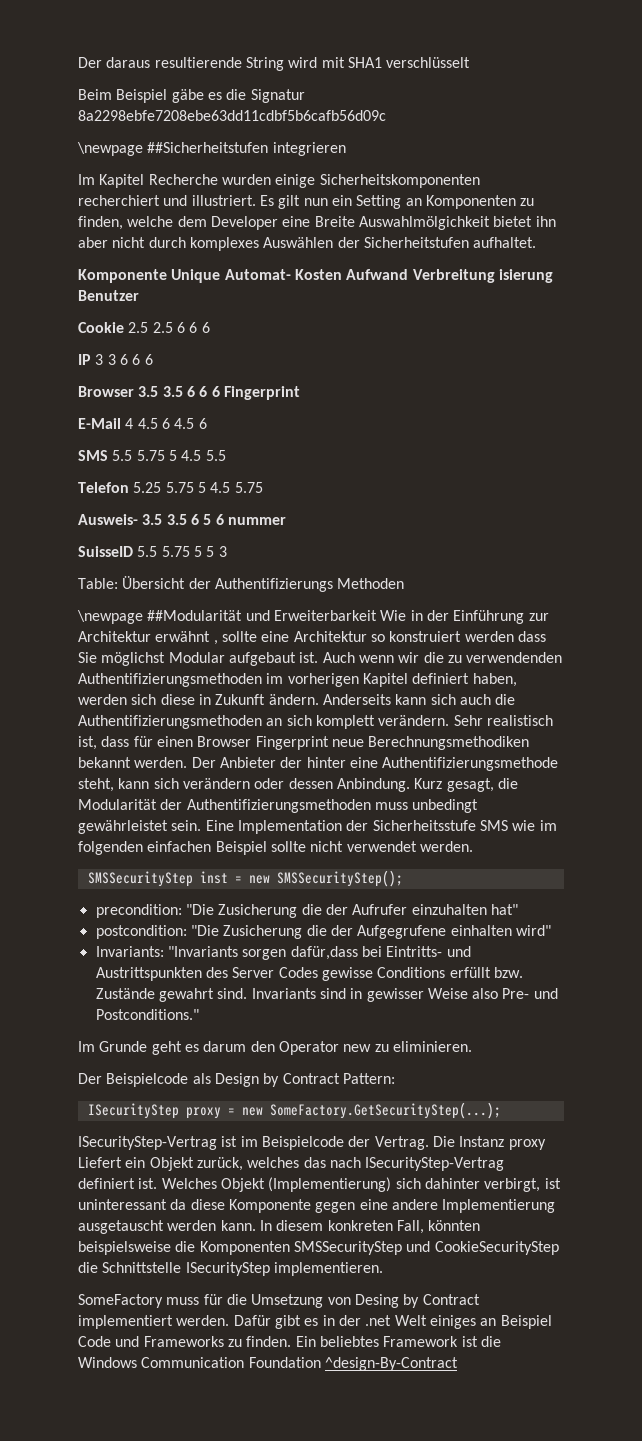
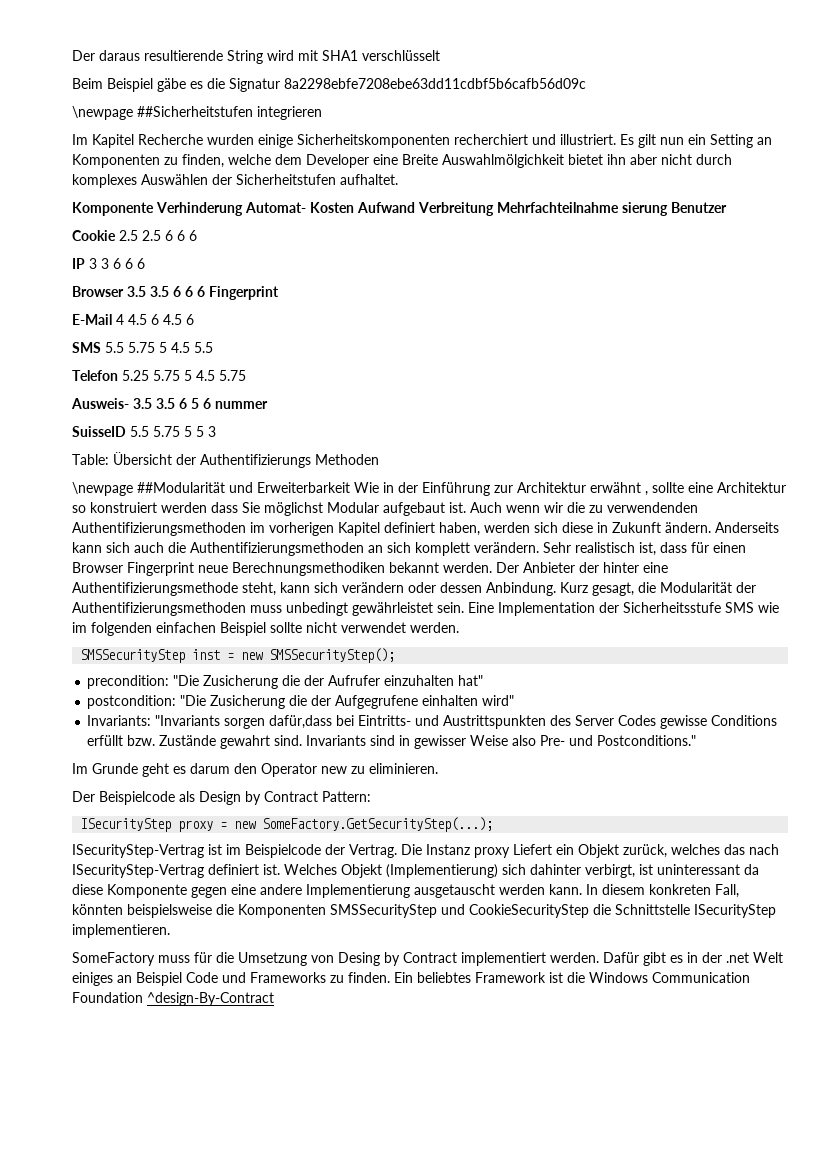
- Komponente Unique Automat- Kosten Aufwand Verbreitung isierung Benutzer
+ Komponente Verhinderung Automat- Kosten Aufwand Verbreitung Mehrfachteilnahme sierung Benutzer

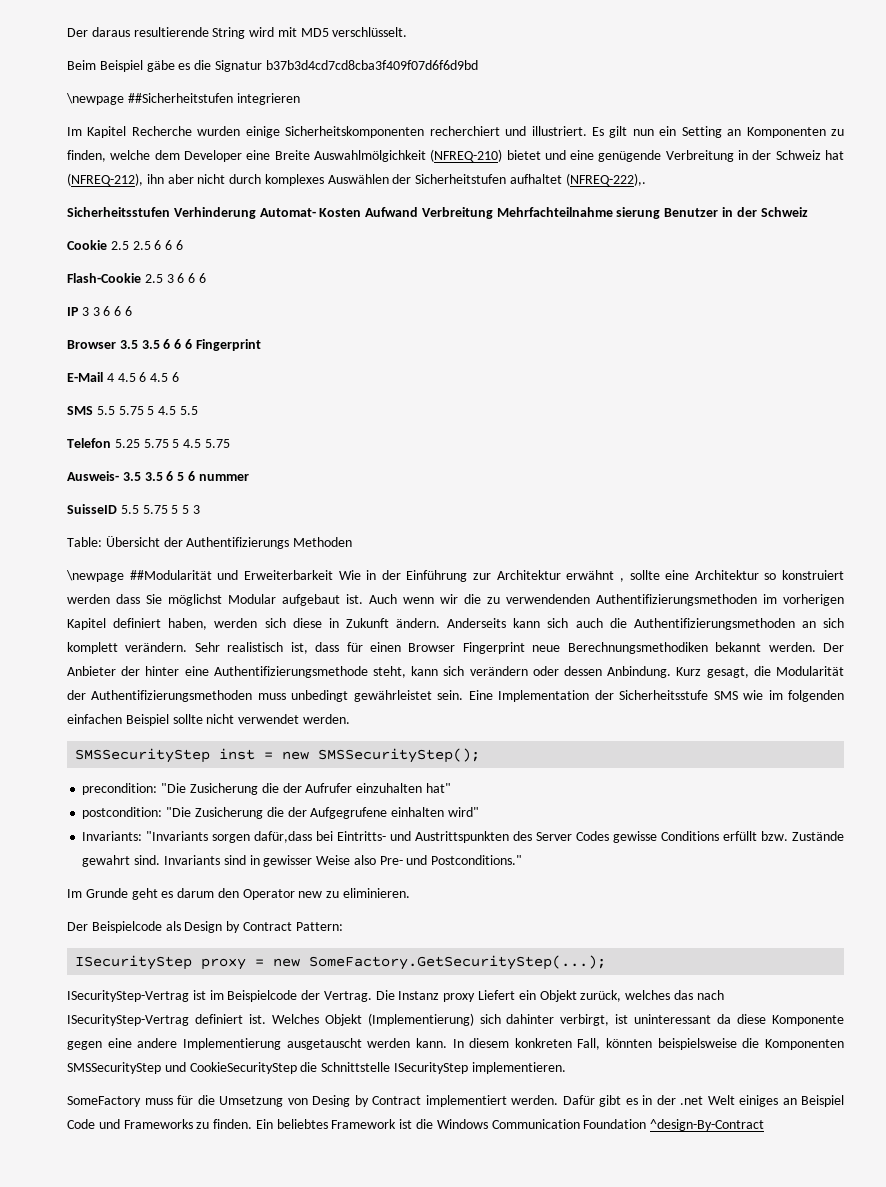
- Der daraus resultierende String wird mit SHA1 verschlüsselt
+ Der daraus resultierende String wird mit MD5 verschlüsselt.
- Beim Beispiel gäbe es die Signatur 8a2298ebfe7208ebe63dd11cdbf5b6cafb56d09c
+ Beim Beispiel gäbe es die Signatur b37b3d4cd7cd8cba3f409f07d6f6d9bd
- Es gilt nun ein Setting an Komponenten zu finden, welche dem Developer eine Breite Auswahlmölgichkeit bietet ihn aber nicht durch komplexes Auswählen der Sicherheitstufen aufhaltet.
- Komponente Verhinderung Automat- Kosten Aufwand Verbreitung Mehrfachteilnahme sierung Benutzer
+ Es gilt nun ein Setting an Komponenten zu finden, welche dem Developer eine Breite Auswahlmölgichkeit (NFREQ-210) bietet und eine genügende Verbreitung in der Schweiz hat (NFREQ-212), ihn aber nicht durch komplexes Auswählen der Sicherheitstufen aufhaltet (NFREQ-222),.
+ Sicherheitsstufen Verhinderung Automat- Kosten Aufwand Verbreitung Mehrfachteilnahme sierung Benutzer in der Schweiz
+ Flash-Cookie 2.5 3 6 6 6

